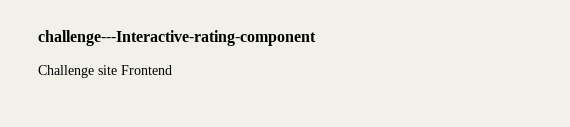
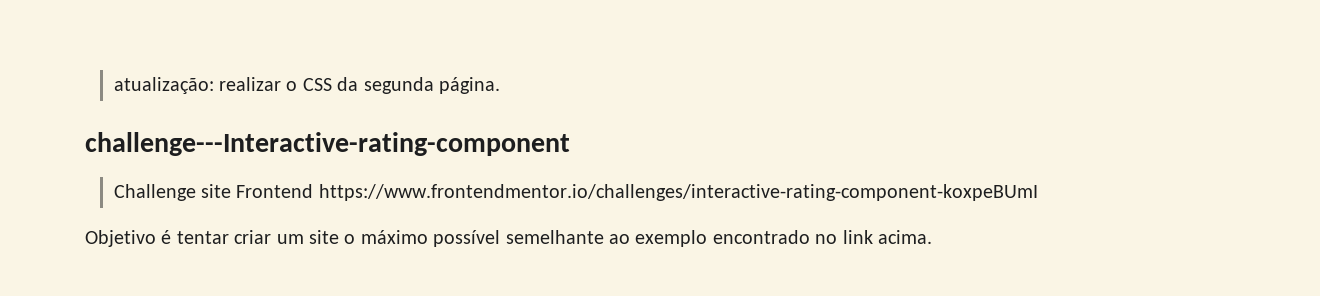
+ atualização: realizar o CSS da segunda página.
  challenge---Interactive-rating-component
- Challenge site Frontend
+ Challenge site Frontend https://www.frontendmentor.io/challenges/interactive-rating-component-koxpeBUmI
+ Objetivo é tentar criar um site o máximo possível semelhante ao exemplo encontrado no link acima.

